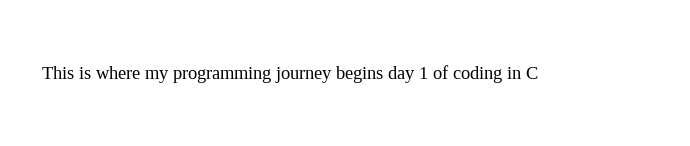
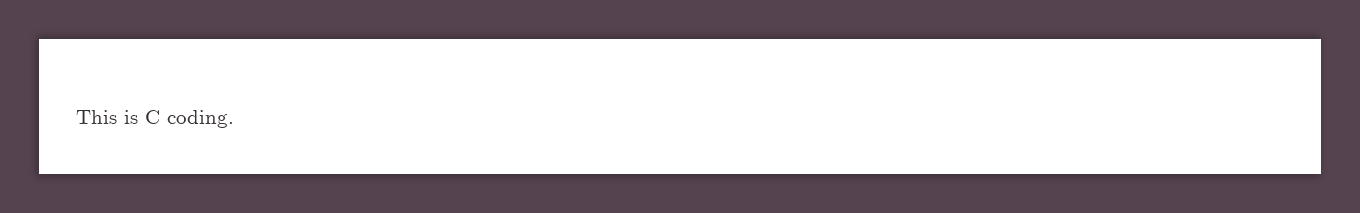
- This is where my programming journey begins day 1 of coding in C
+ This is C coding.

